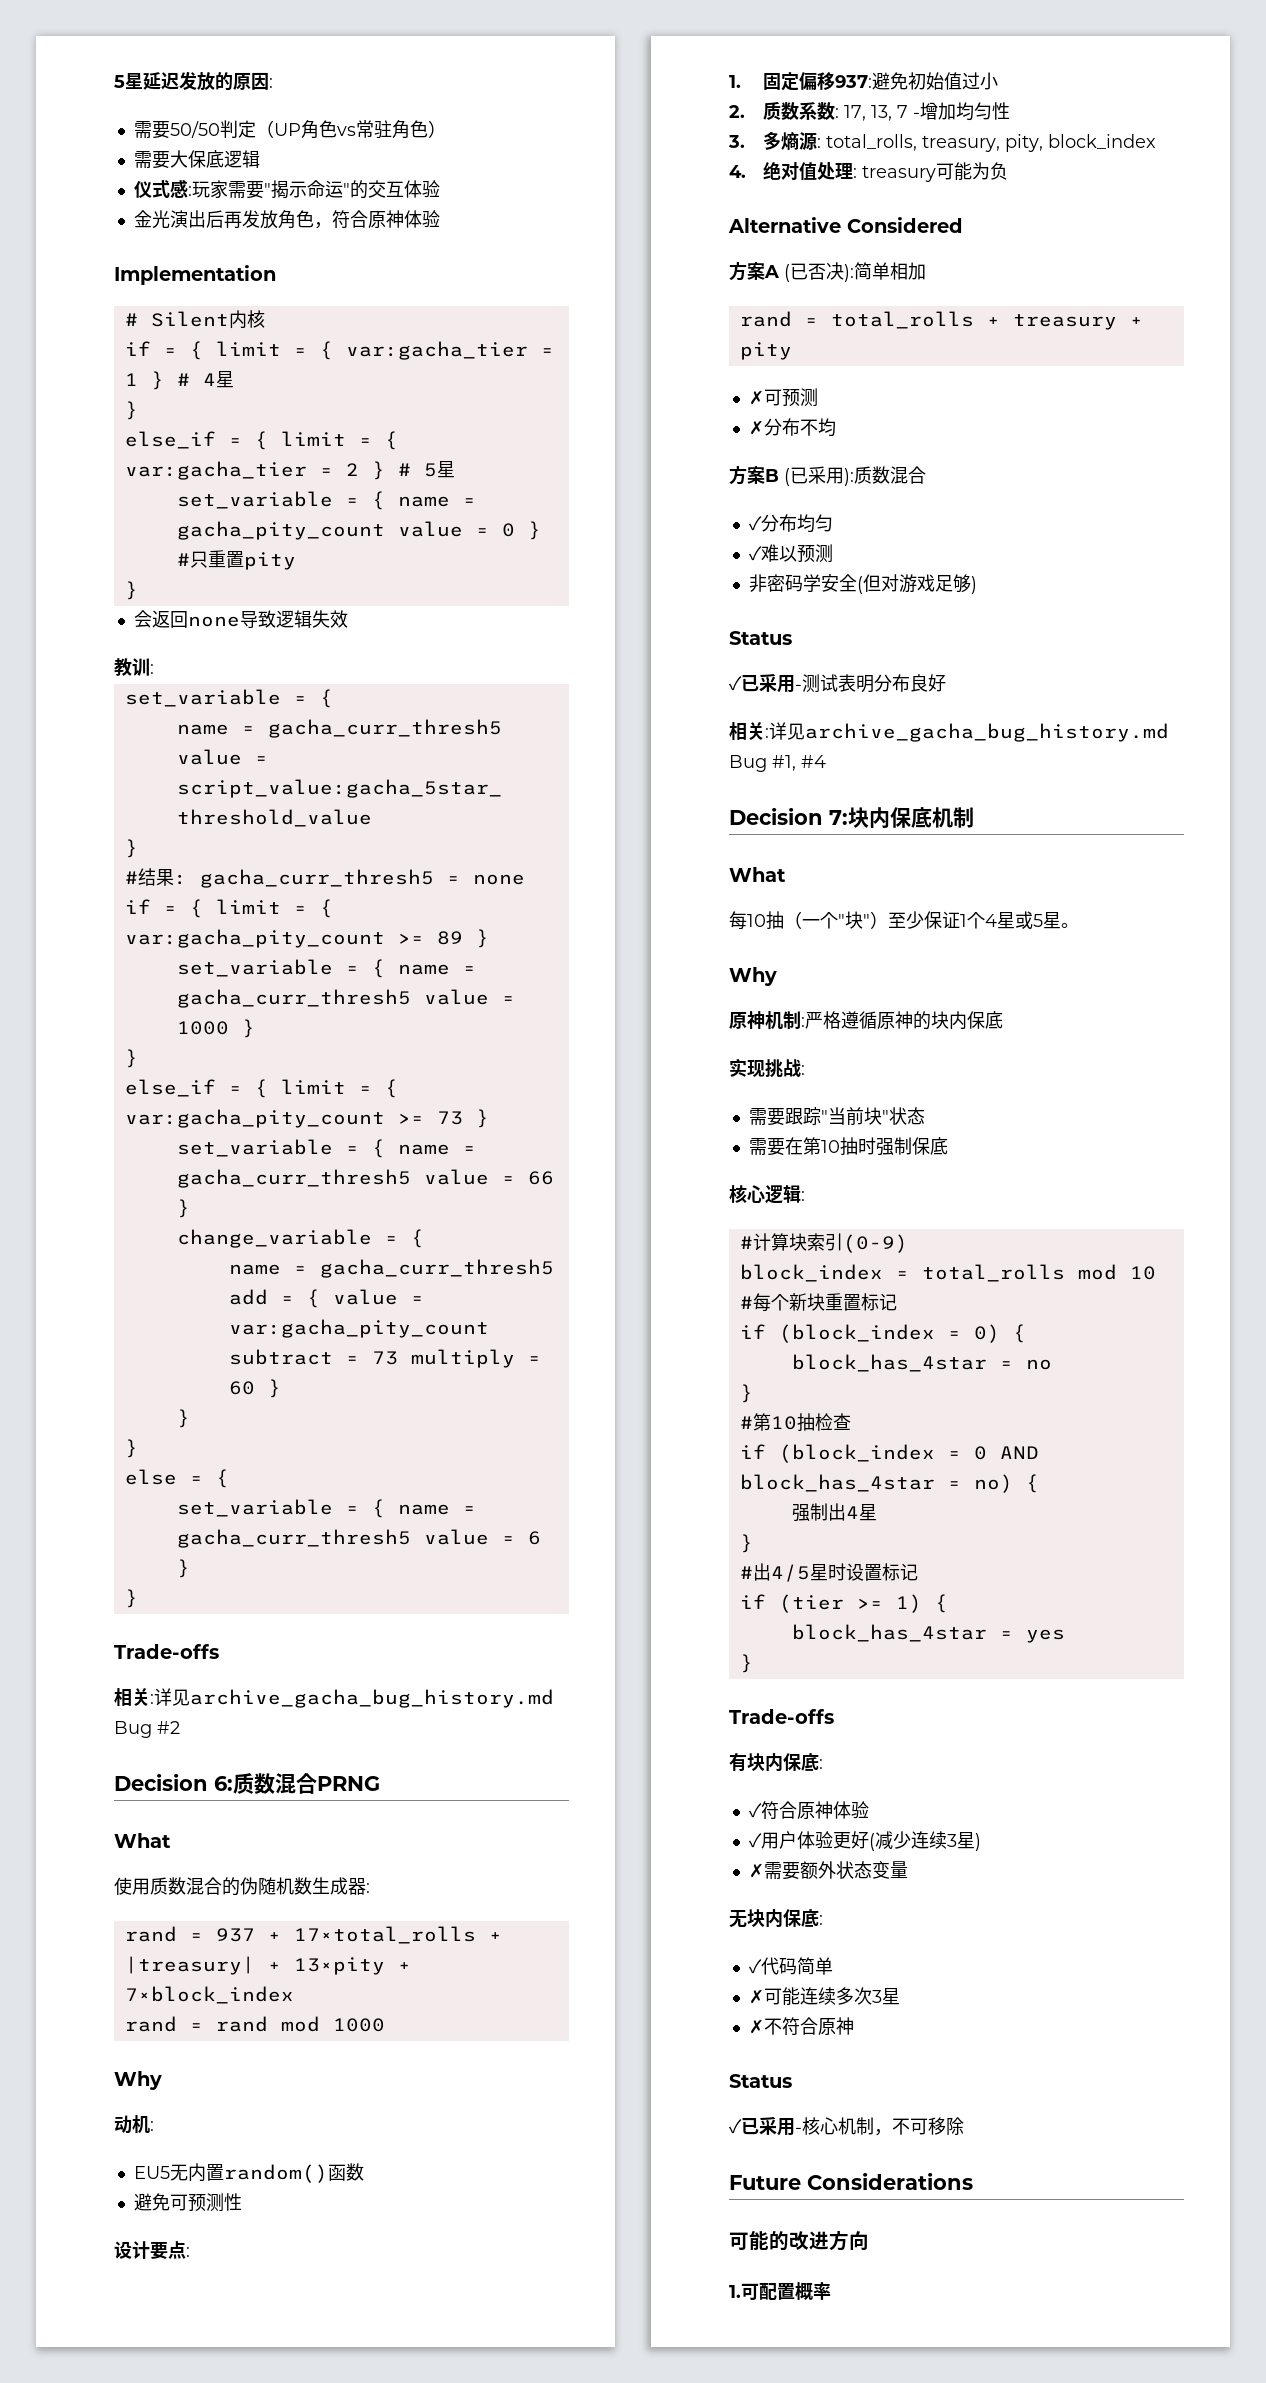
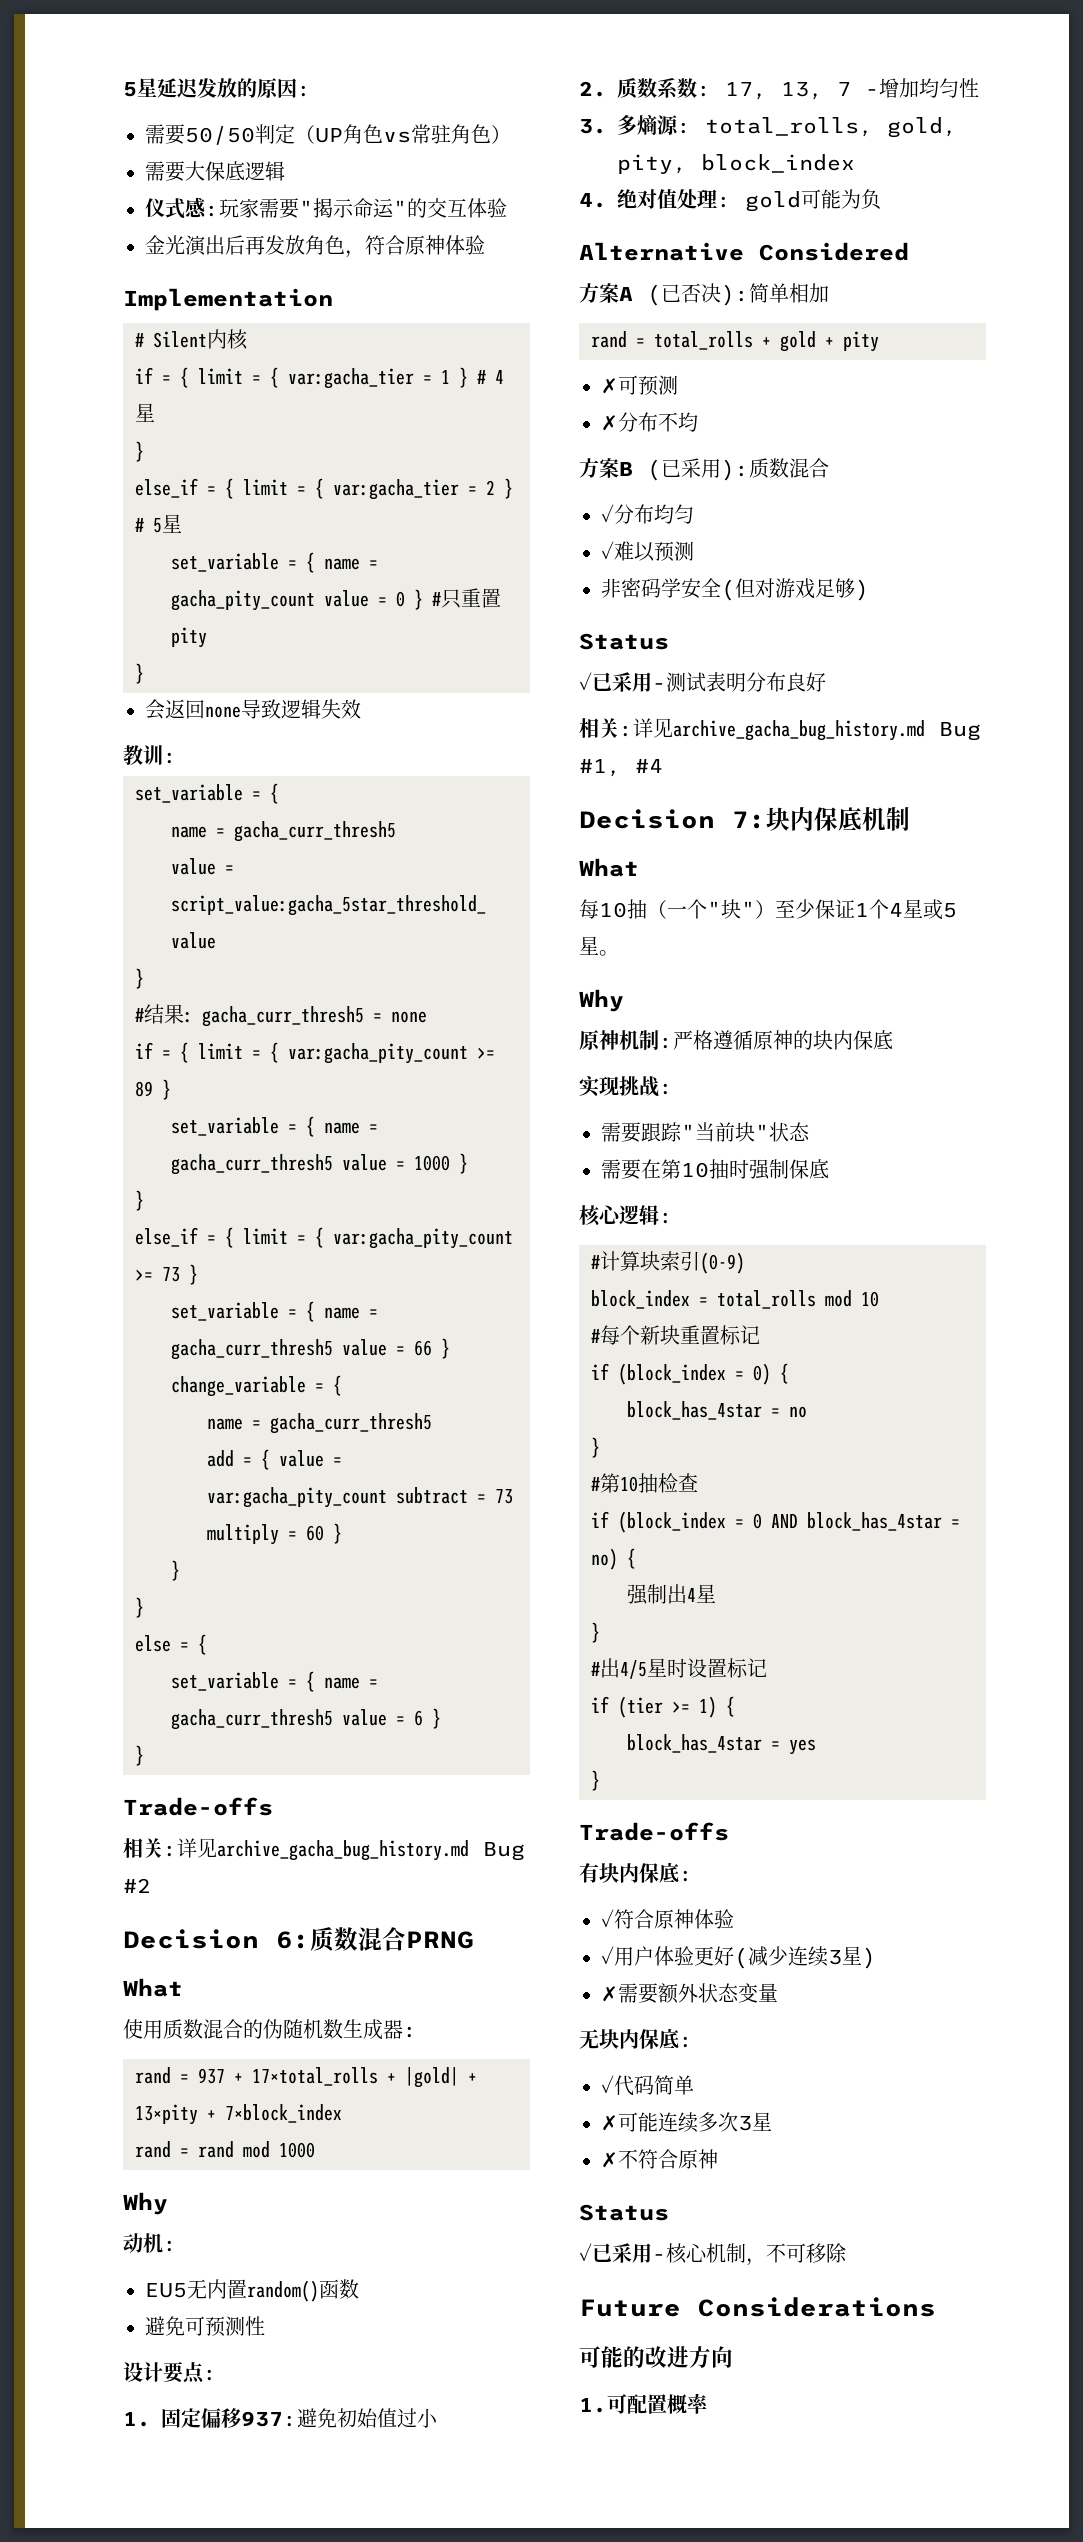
- rand = 937 + 17×total_rolls + |treasury| + 13×pity + 7×block_index
+ rand = 937 + 17×total_rolls + |gold| + 13×pity + 7×block_index
- 3.多熵源: total_rolls, treasury, pity, block_index
+ 3.多熵源: total_rolls, gold, pity, block_index
- 4.绝对值处理: treasury可能为负
+ 4.绝对值处理: gold可能为负
- rand = total_rolls + treasury + pity
+ rand = total_rolls + gold + pity

